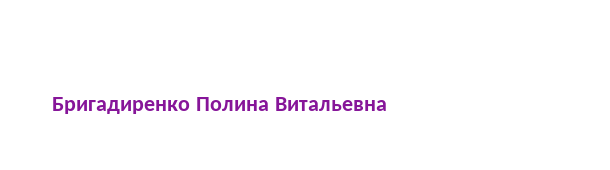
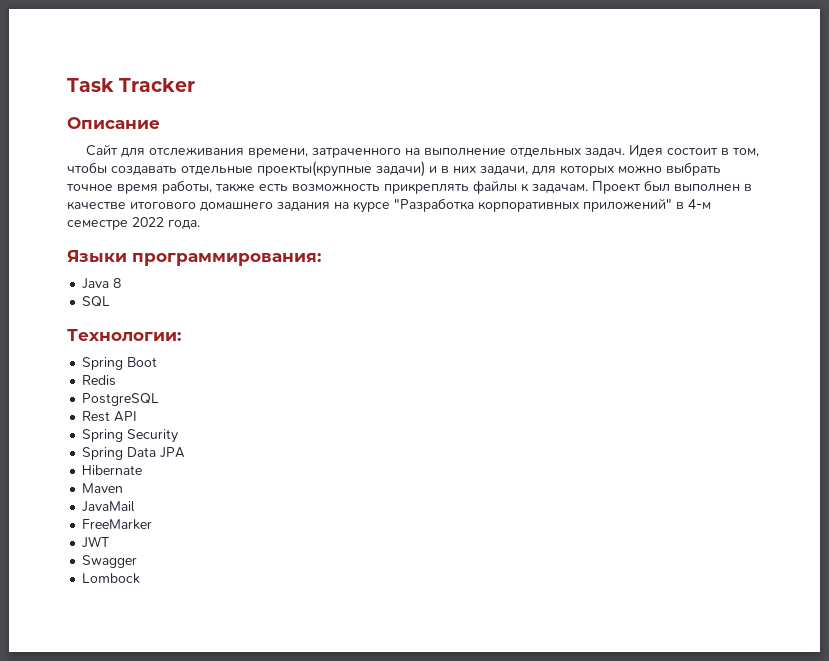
- Бригадиренко Полина Витальевна
+ Task Tracker
+ Описание
+ Cайт для отслеживания времени, затраченного на выполнение отдельных задач. Идея состоит в том, чтобы создавать отдельные проекты(крупные задачи) и в них задачи, для которых можно выбрать точное время работы, также есть возможность прикреплять файлы к задачам. Проект был выполнен в качестве итогового домашнего задания на курсе "Разработка корпоративных приложений" в 4-м семестре 2022 года.
+ Языки программирования:
+ Java 8
+ SQL
+ Технологии:
+ Spring Boot
+ Redis
+ PostgreSQL
+ Rest API
+ Spring Security
+ Spring Data JPA
+ Hibernate
+ Maven
+ JavaMail
+ FreeMarker
+ JWT
+ Swagger
+ Lombock

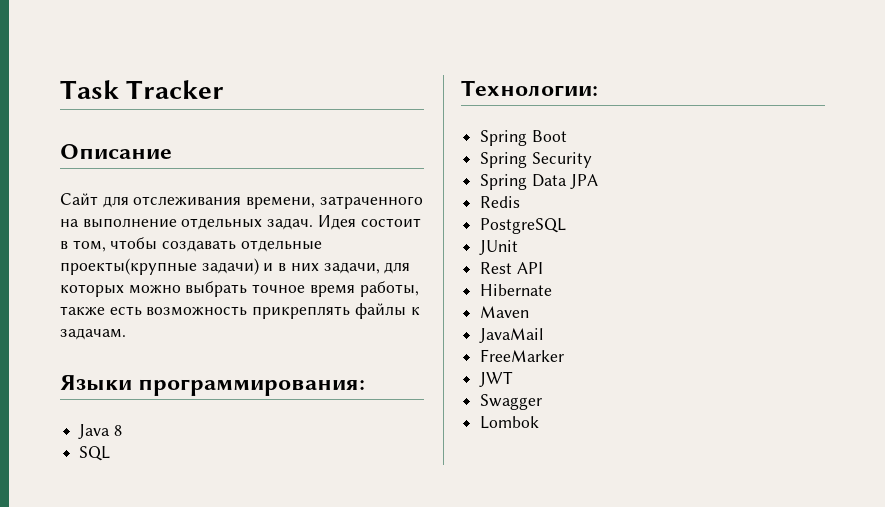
- Проект был выполнен в качестве итогового домашнего задания на курсе "Разработка корпоративных приложений" в 4-м семестре 2022 года.
- Redis
- PostgreSQL
- Rest API
+ Redis
+ PostgreSQL
+ JUnit
+ Rest API
- Lombock
+ Lombok

